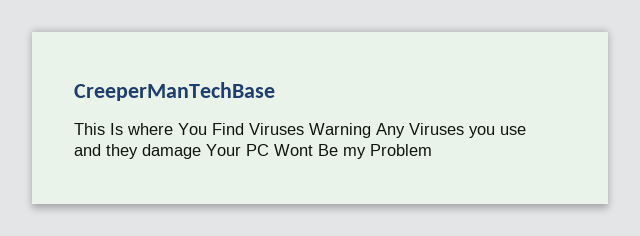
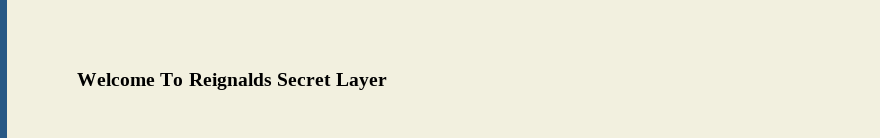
- CreeperManTechBase
- This Is where You Find Viruses Warning Any Viruses you use and they damage Your PC Wont Be my Problem
+ Welcome To Reignalds Secret Layer

